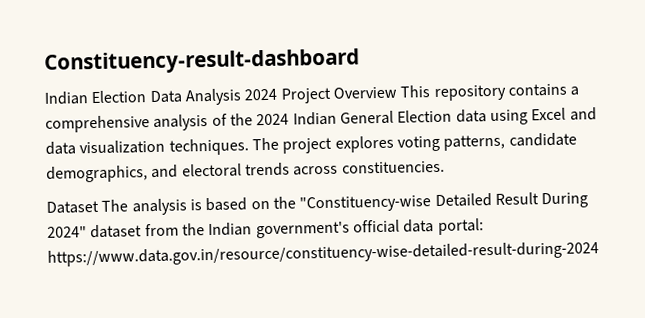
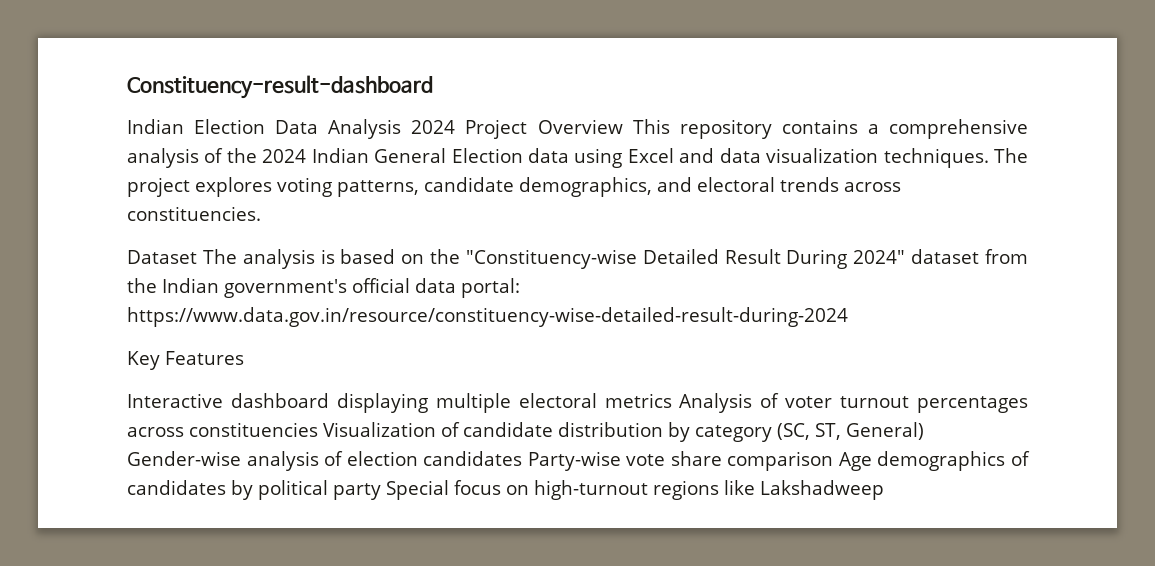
+ Key Features
+ Interactive dashboard displaying multiple electoral metrics Analysis of voter turnout percentages across constituencies Visualization of candidate distribution by category (SC, ST, General) Gender-wise analysis of election candidates Party-wise vote share comparison Age demographics of candidates by political party Special focus on high-turnout regions like Lakshadweep

